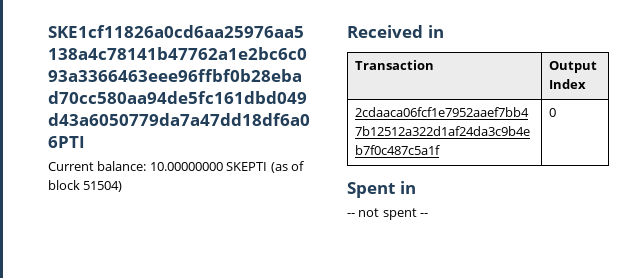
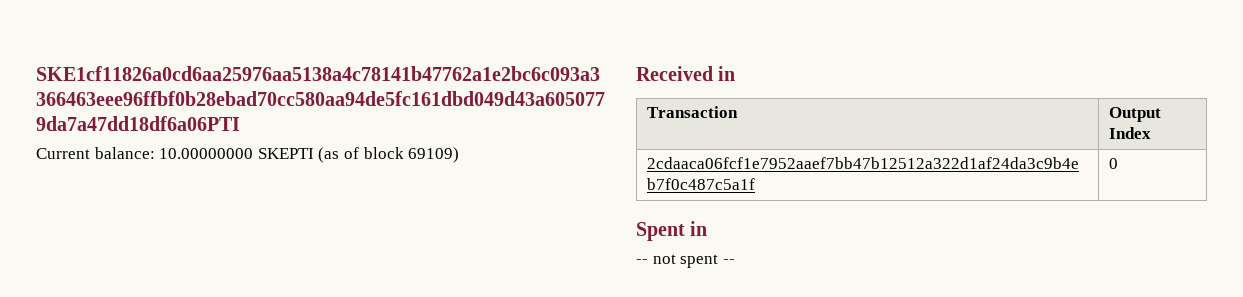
- Current balance: 10.00000000 SKEPTI (as of block 51504)
+ Current balance: 10.00000000 SKEPTI (as of block 69109)

